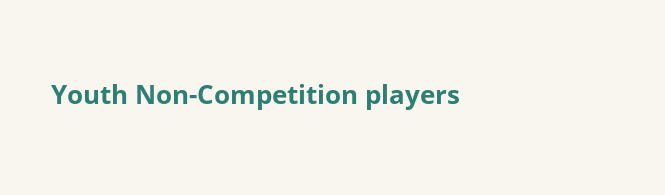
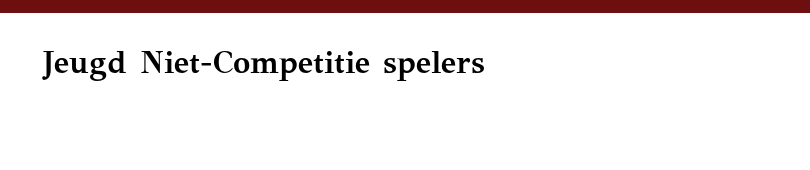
- Youth Non-Competition players
+ Jeugd Niet-Competitie spelers

